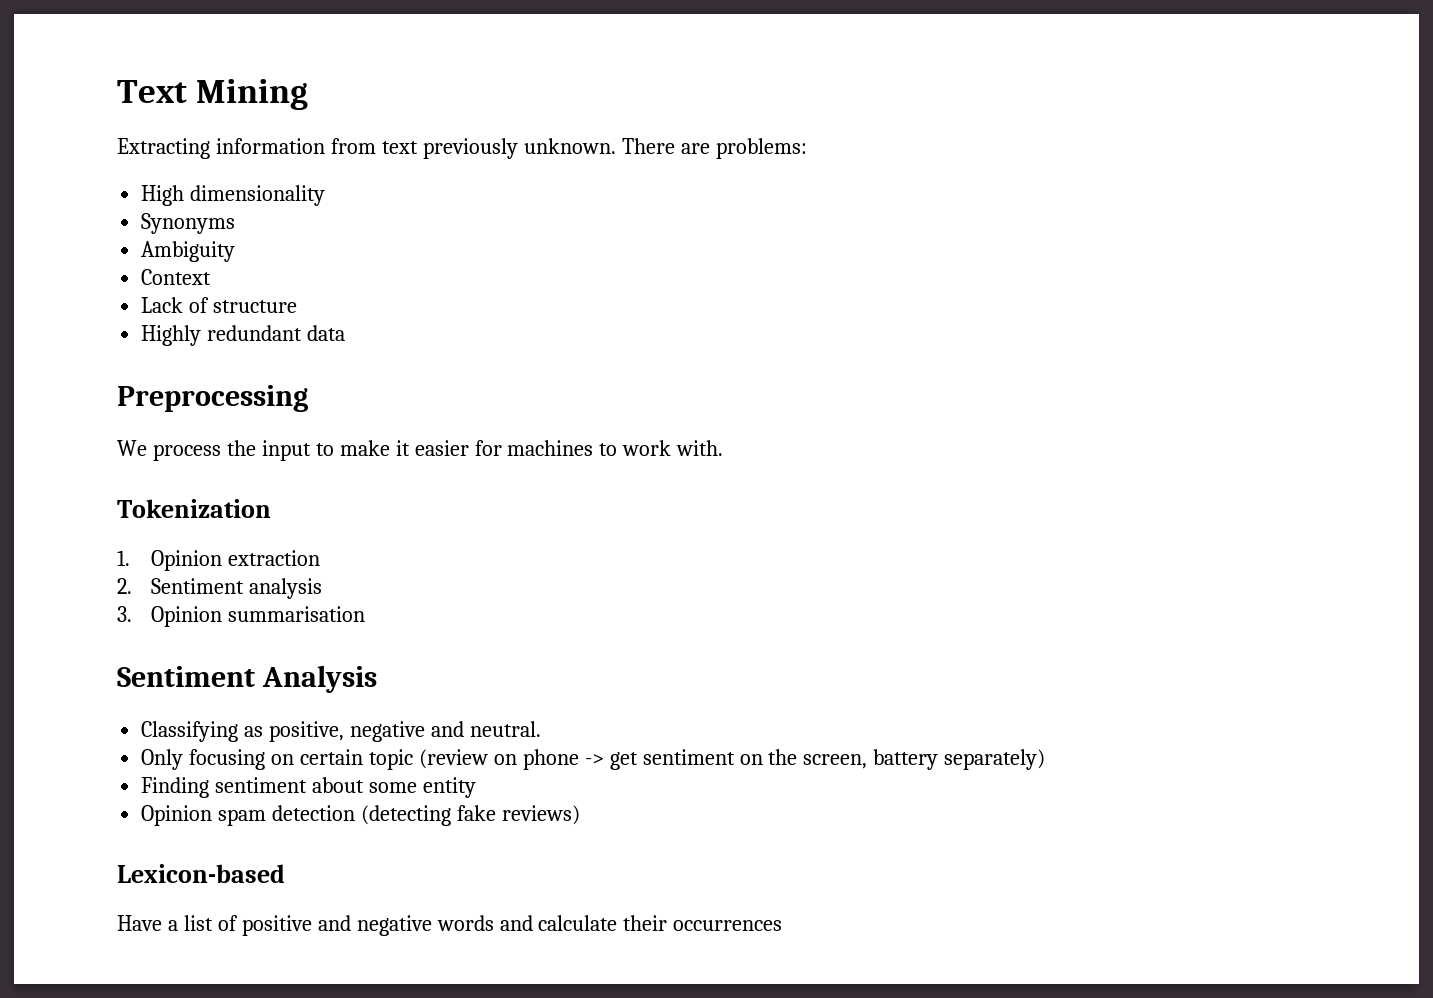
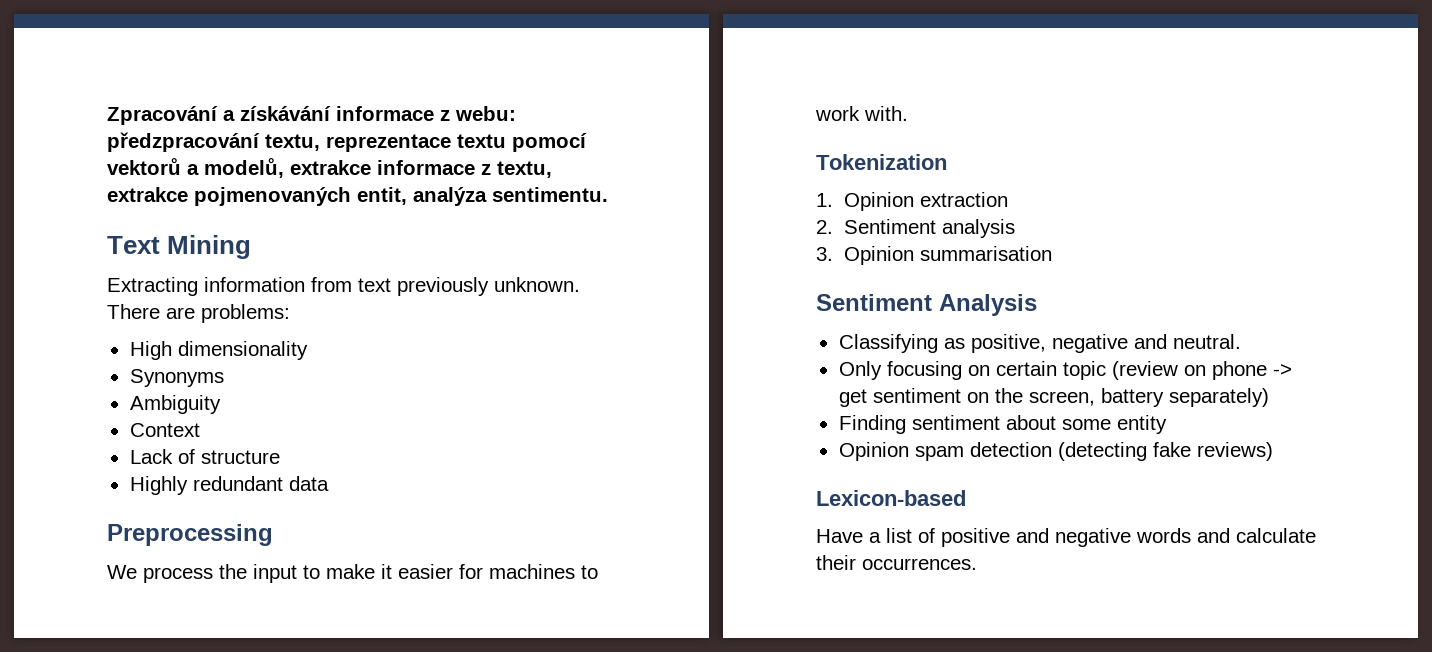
+ Zpracování a získávání informace z webu: předzpracování textu, reprezentace textu pomocí vektorů a modelů, extrakce informace z textu, extrakce pojmenovaných entit, analýza sentimentu.
- Have a list of positive and negative words and calculate their occurrences
+ Have a list of positive and negative words and calculate their occurrences.

